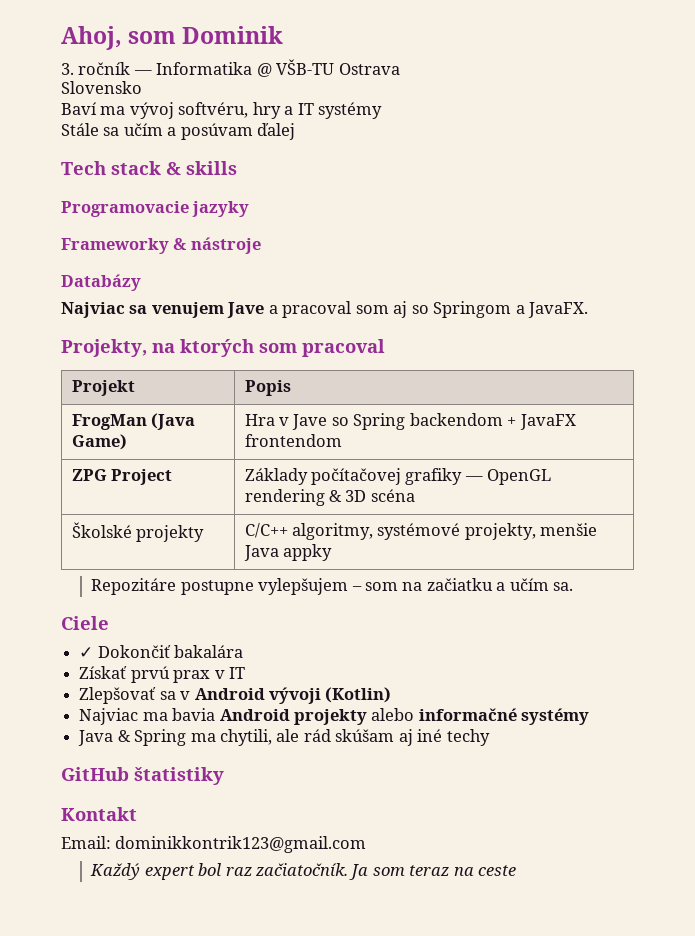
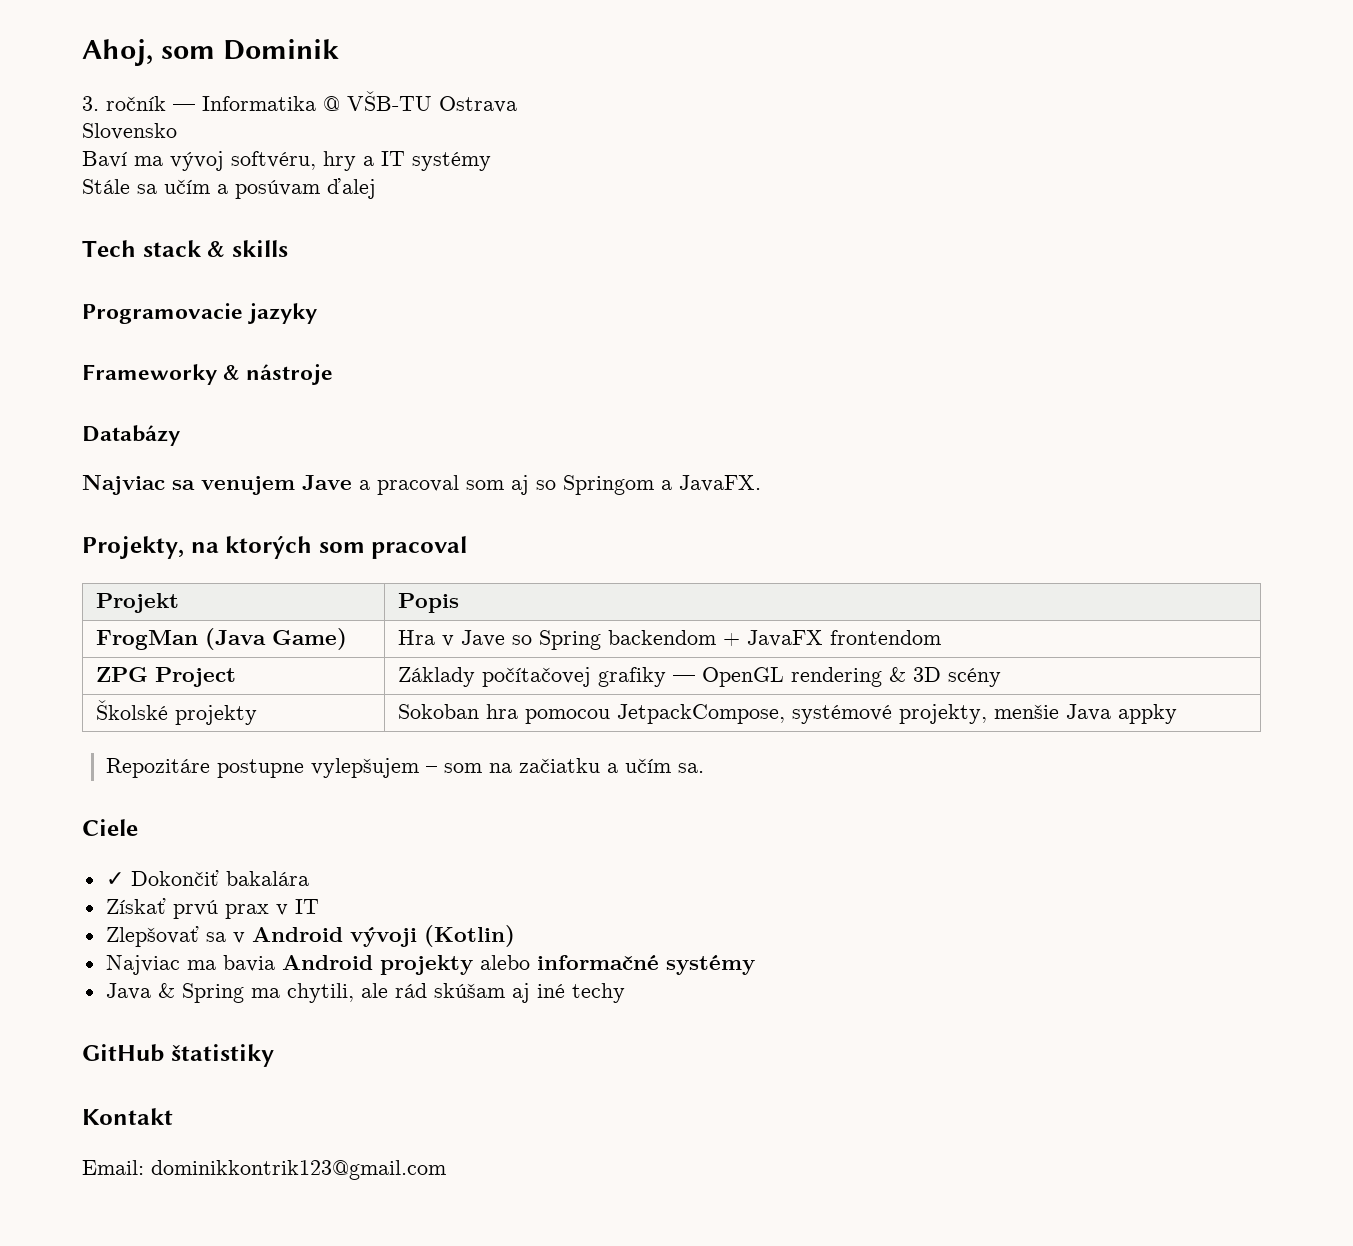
- ZPG Project | Základy počítačovej grafiky — OpenGL rendering & 3D scéna
+ ZPG Project | Základy počítačovej grafiky — OpenGL rendering & 3D scény
- Školské projekty | C/C++ algoritmy, systémové projekty, menšie Java appky
+ Školské projekty | Sokoban hra pomocou JetpackCompose, systémové projekty, menšie Java appky
- Každý expert bol raz začiatočník. Ja som teraz na ceste

